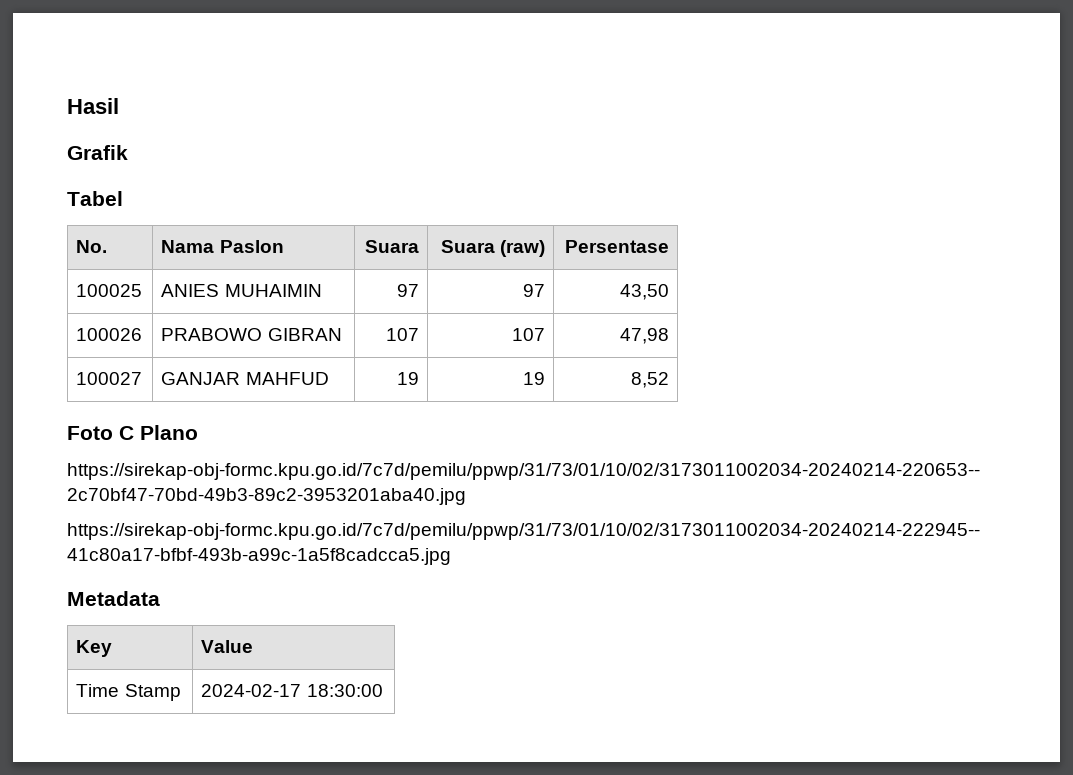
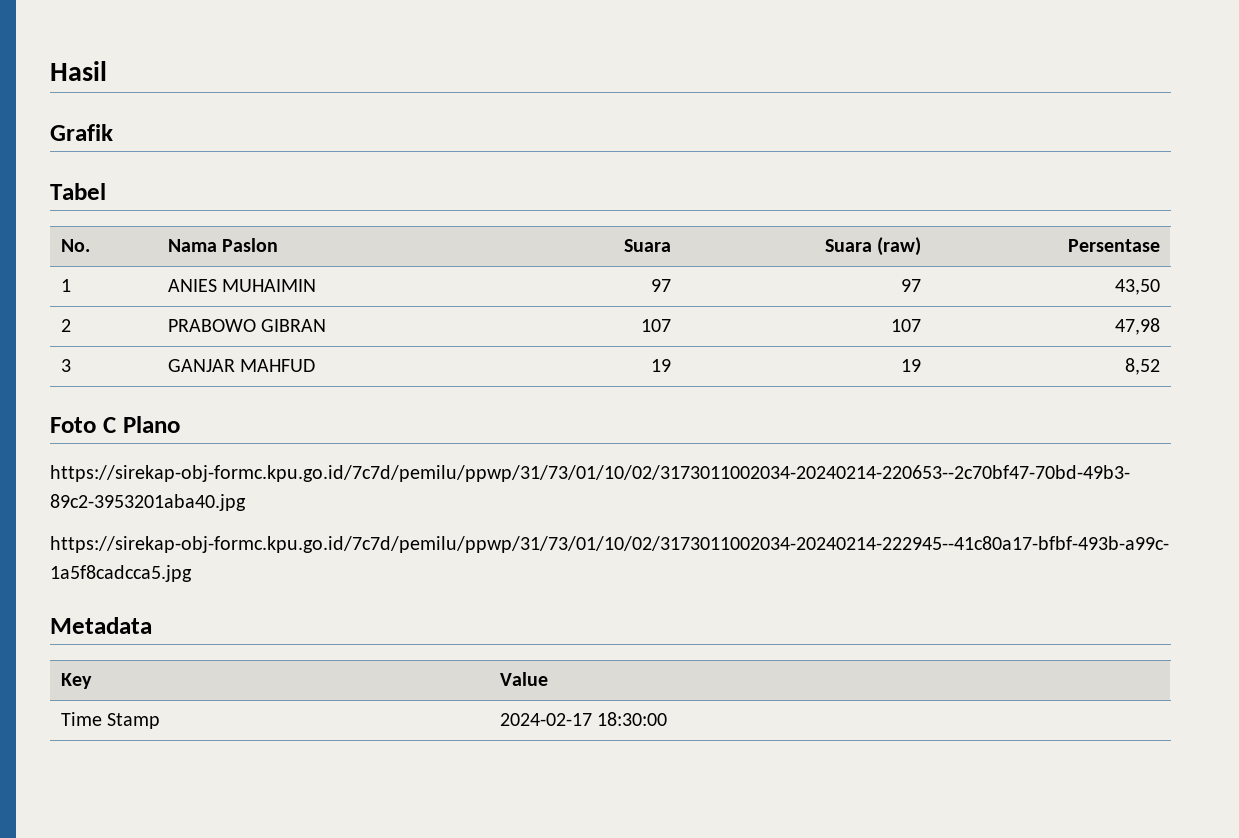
- 100025 | ANIES MUHAIMIN | 97 | 97 | 43,50
+ 1 | ANIES MUHAIMIN | 97 | 97 | 43,50
- 100026 | PRABOWO GIBRAN | 107 | 107 | 47,98
+ 2 | PRABOWO GIBRAN | 107 | 107 | 47,98
- 100027 | GANJAR MAHFUD | 19 | 19 | 8,52
+ 3 | GANJAR MAHFUD | 19 | 19 | 8,52

